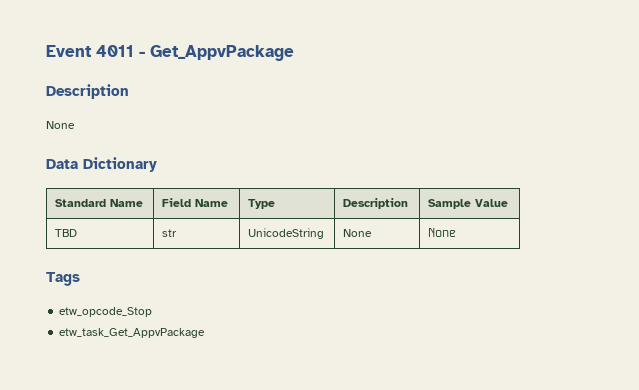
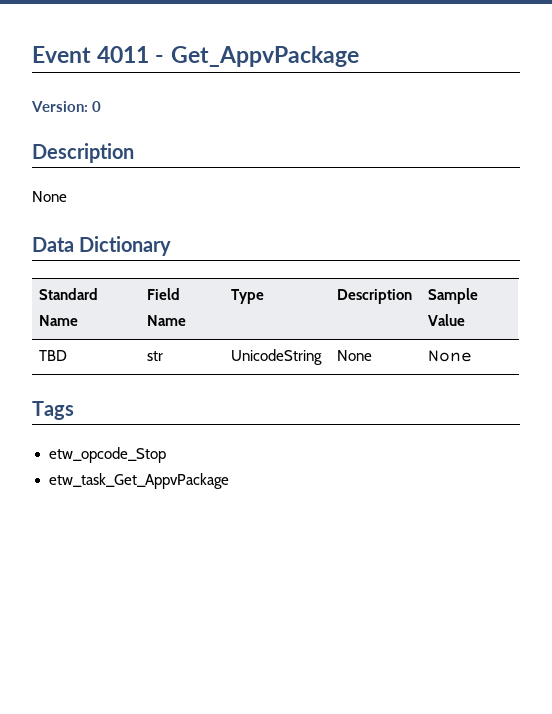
+ Version: 0

